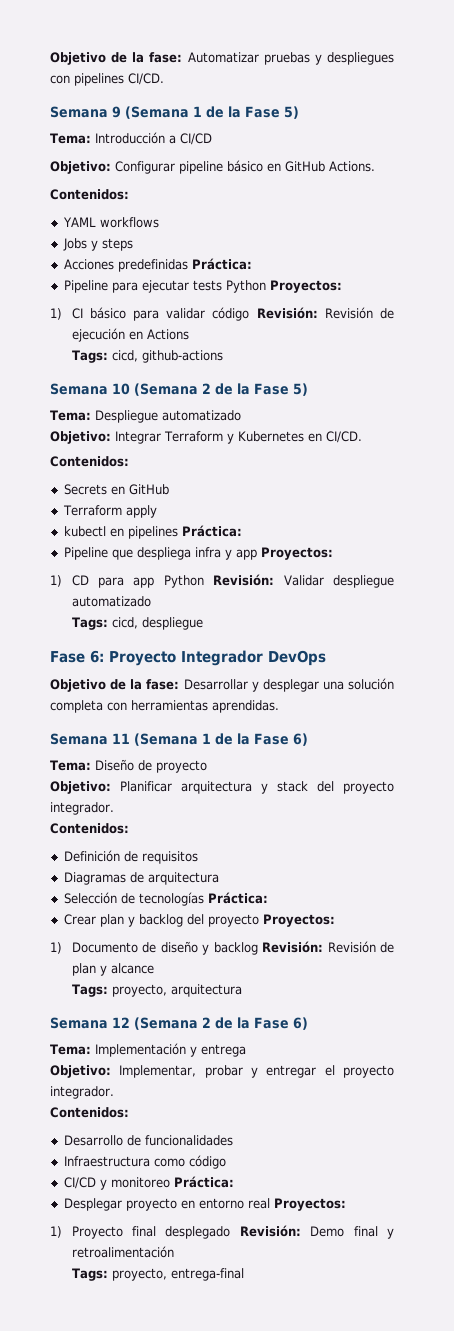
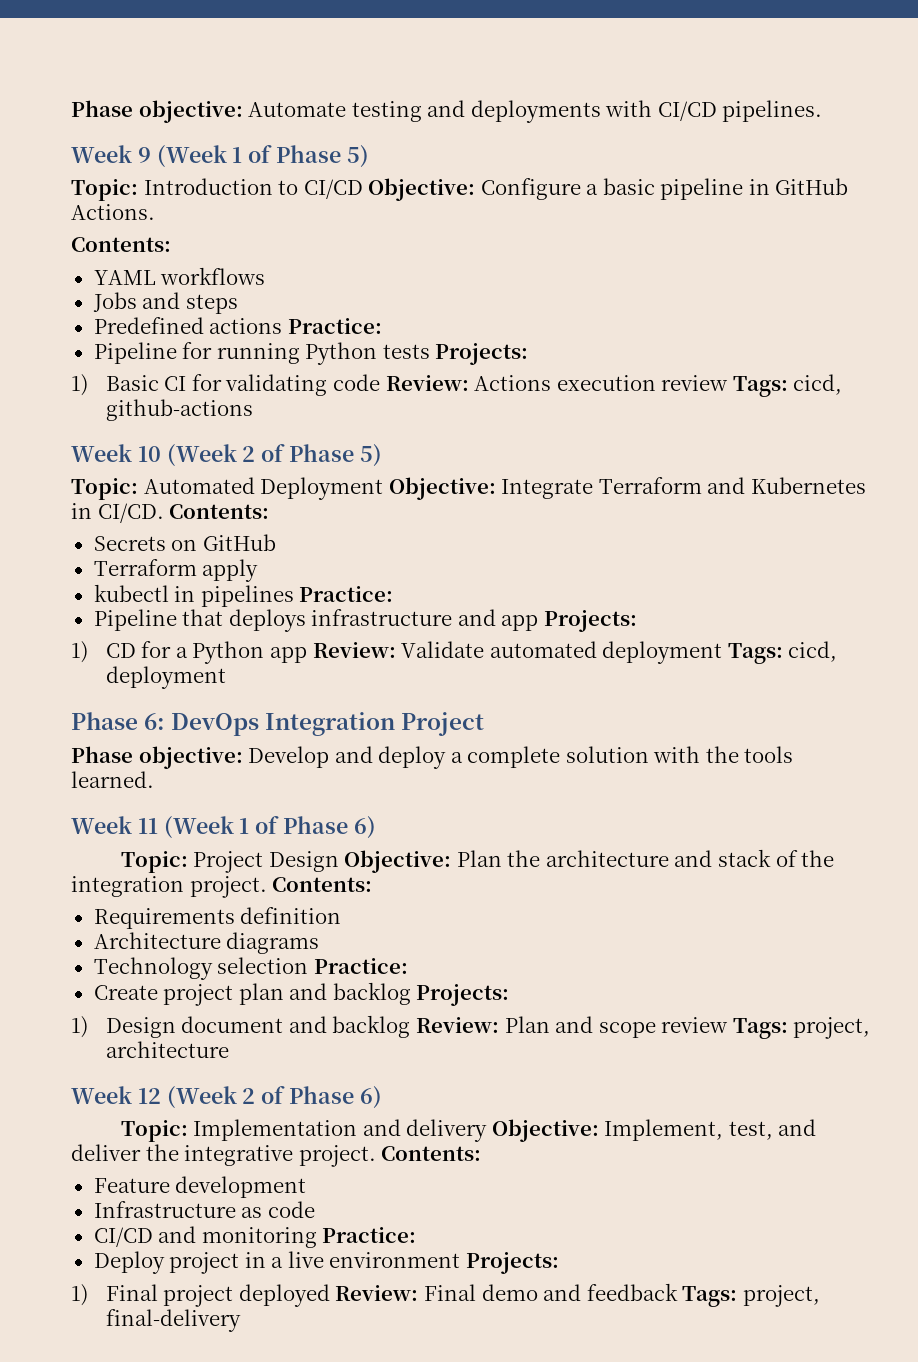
- Objetivo de la fase: Automatizar pruebas y despliegues con pipelines CI/CD.
- Semana 9 (Semana 1 de la Fase 5)
- Tema: Introducción a CI/CD
- Objetivo: Configurar pipeline básico en GitHub Actions.
- Contenidos:
+ Phase objective: Automate testing and deployments with CI/CD pipelines.
+ Week 9 (Week 1 of Phase 5)
+ Topic: Introduction to CI/CD Objective: Configure a basic pipeline in GitHub Actions.
+ Contents:
- Jobs y steps
+ Jobs and steps
- Acciones predefinidas Práctica:
- Pipeline para ejecutar tests Python Proyectos:
- 1) CI básico para validar código Revisión: Revisión de ejecución en Actions
- Tags: cicd, github-actions
+ Predefined actions Practice:
+ Pipeline for running Python tests Projects:
+ 1) Basic CI for validating code Review: Actions execution review Tags: cicd, github-actions
- Semana 10 (Semana 2 de la Fase 5)
- Tema: Despliegue automatizado
- Objetivo: Integrar Terraform y Kubernetes en CI/CD.
- Contenidos:
+ Week 10 (Week 2 of Phase 5)
+ Topic: Automated Deployment Objective: Integrate Terraform and Kubernetes in CI/CD. Contents:
- Secrets en GitHub
+ Secrets on GitHub
- kubectl en pipelines Práctica:
- Pipeline que despliega infra y app Proyectos:
- 1) CD para app Python Revisión: Validar despliegue automatizado
- Tags: cicd, despliegue
- Fase 6: Proyecto Integrador DevOps
- Objetivo de la fase: Desarrollar y desplegar una solución completa con herramientas aprendidas.
- Semana 11 (Semana 1 de la Fase 6)
- Tema: Diseño de proyecto
- Objetivo: Planificar arquitectura y stack del proyecto integrador.
- Contenidos:
- Definición de requisitos
- Diagramas de arquitectura
- Selección de tecnologías Práctica:
- Crear plan y backlog del proyecto Proyectos:
- 1) Documento de diseño y backlog Revisión: Revisión de plan y alcance
- Tags: proyecto, arquitectura
- Semana 12 (Semana 2 de la Fase 6)
- Tema: Implementación y entrega
- Objetivo: Implementar, probar y entregar el proyecto integrador.
- Contenidos:
- Desarrollo de funcionalidades
- Infraestructura como código
- CI/CD y monitoreo Práctica:
- Desplegar proyecto en entorno real Proyectos:
- 1) Proyecto final desplegado Revisión: Demo final y retroalimentación
- Tags: proyecto, entrega-final
+ kubectl in pipelines Practice:
+ Pipeline that deploys infrastructure and app Projects:
+ 1) CD for a Python app Review: Validate automated deployment Tags: cicd, deployment
+ Phase 6: DevOps Integration Project
+ Phase objective: Develop and deploy a complete solution with the tools learned.
+ Week 11 (Week 1 of Phase 6)
+ Topic: Project Design Objective: Plan the architecture and stack of the integration project. Contents:
+ Requirements definition
+ Architecture diagrams
+ Technology selection Practice:
+ Create project plan and backlog Projects:
+ 1) Design document and backlog Review: Plan and scope review Tags: project, architecture
+ Week 12 (Week 2 of Phase 6)
+ Topic: Implementation and delivery Objective: Implement, test, and deliver the integrative project. Contents:
+ Feature development
+ Infrastructure as code
+ CI/CD and monitoring Practice:
+ Deploy project in a live environment Projects:
+ 1) Final project deployed Review: Final demo and feedback Tags: project, final-delivery

